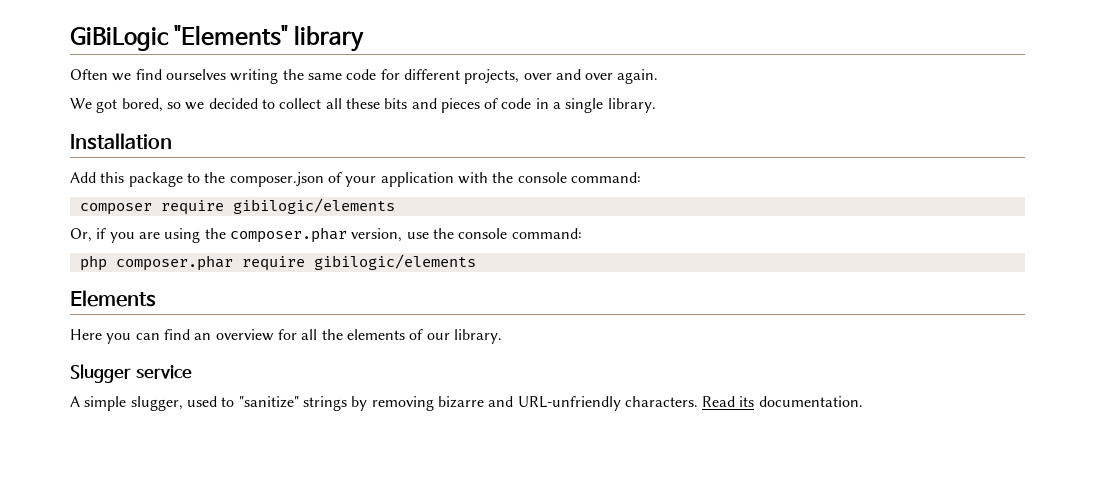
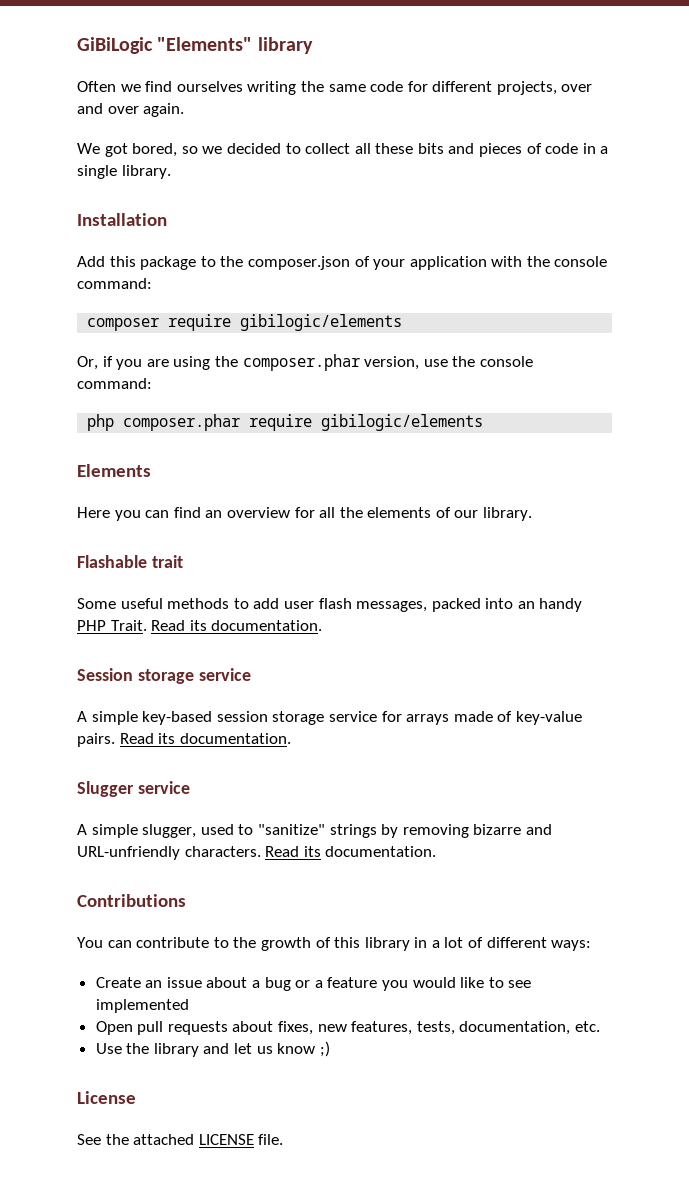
+ Flashable trait
+ Some useful methods to add user flash messages, packed into an handy PHP Trait. Read its documentation.
+ Session storage service
+ A simple key-based session storage service for arrays made of key-value pairs. Read its documentation.
+ Contributions
+ You can contribute to the growth of this library in a lot of different ways:
+ Create an issue about a bug or a feature you would like to see implemented
+ Open pull requests about fixes, new features, tests, documentation, etc.
+ Use the library and let us know ;)
+ License
+ See the attached LICENSE file.

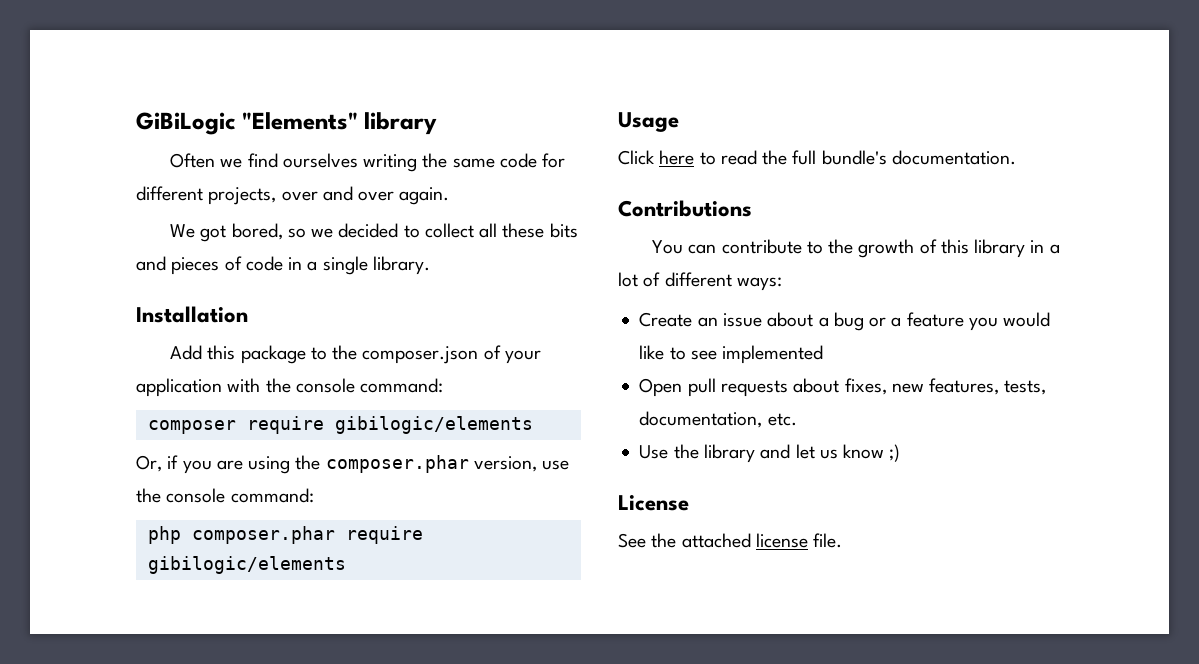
- Elements
- Here you can find an overview for all the elements of our library.
- Flashable trait
- Some useful methods to add user flash messages, packed into an handy PHP Trait. Read its documentation.
- Session storage service
- A simple key-based session storage service for arrays made of key-value pairs. Read its documentation.
- Slugger service
- A simple slugger, used to "sanitize" strings by removing bizarre and URL-unfriendly characters. Read its documentation.
+ Usage
+ Click here to read the full bundle's documentation.
- See the attached LICENSE file.
+ See the attached license file.

